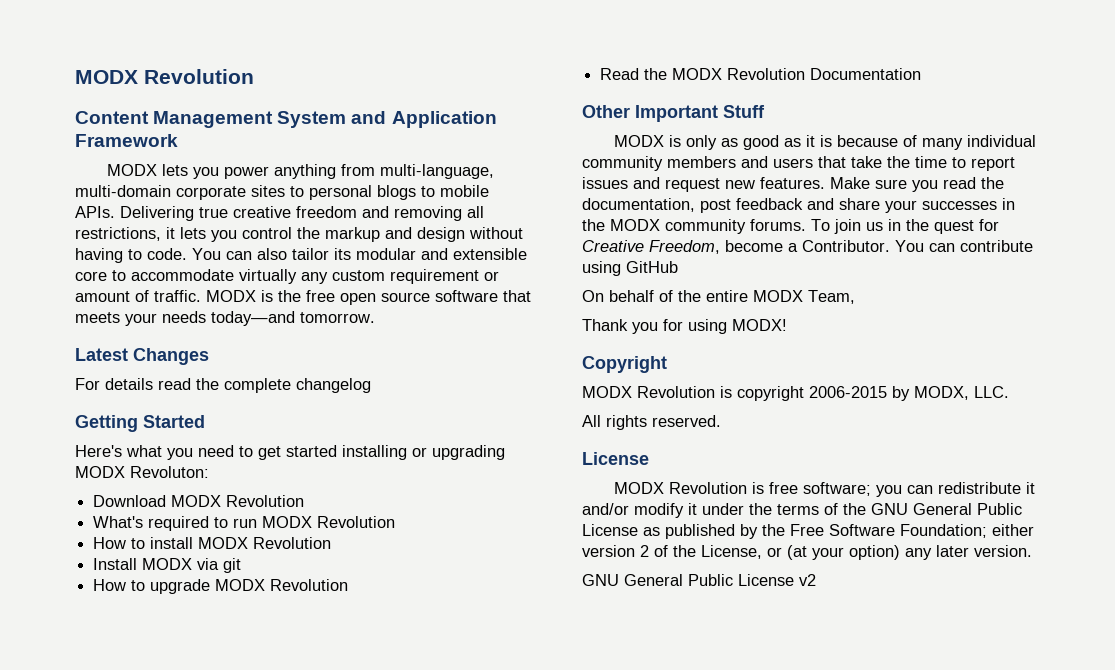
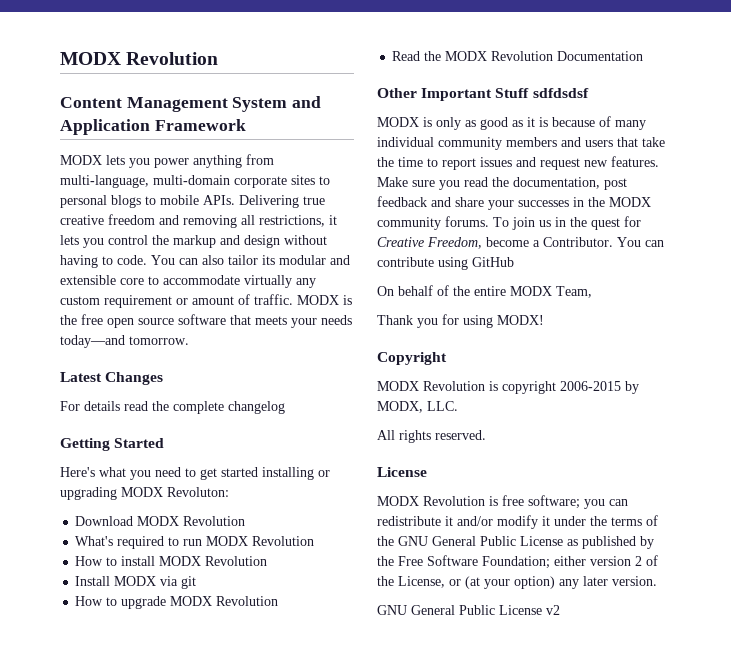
- Other Important Stuff
+ Other Important Stuff sdfdsdsf

